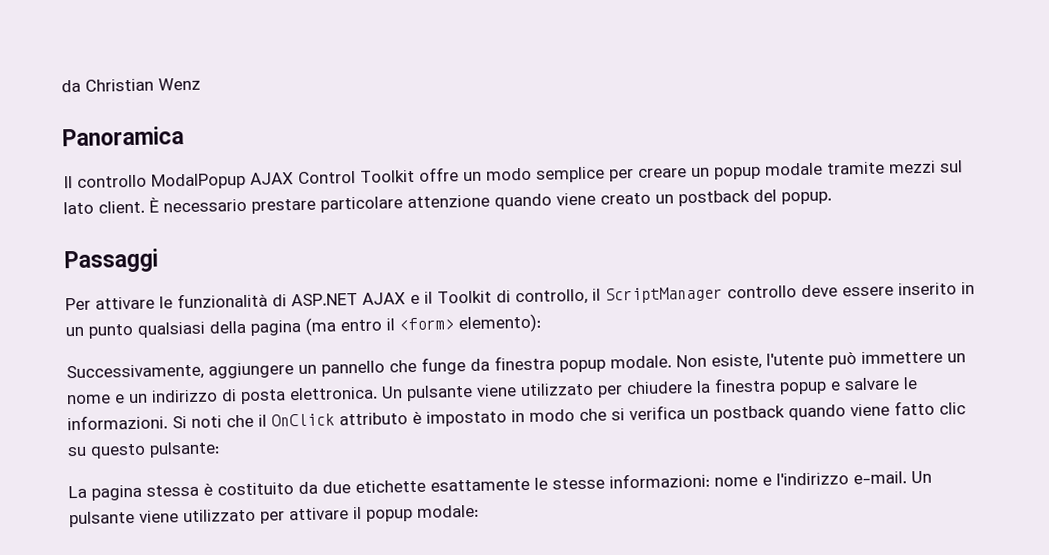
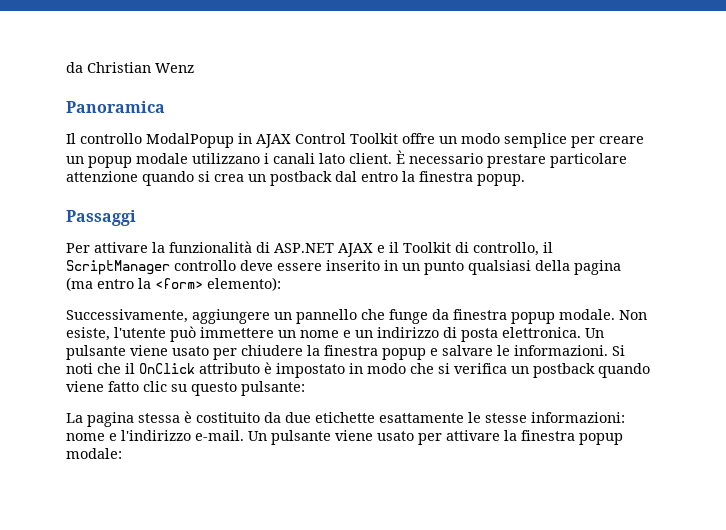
- Il controllo ModalPopup AJAX Control Toolkit offre un modo semplice per creare un popup modale tramite mezzi sul lato client.
+ Il controllo ModalPopup in AJAX Control Toolkit offre un modo semplice per creare un popup modale utilizzano i canali lato client.
- È necessario prestare particolare attenzione quando viene creato un postback del popup.
+ È necessario prestare particolare attenzione quando si crea un postback dal entro la finestra popup.
- Per attivare le funzionalità di ASP.NET AJAX e il Toolkit di controllo, il ScriptManager controllo deve essere inserito in un punto qualsiasi della pagina (ma entro il <form> elemento):
+ Per attivare la funzionalità di ASP.NET AJAX e il Toolkit di controllo, il ScriptManager controllo deve essere inserito in un punto qualsiasi della pagina (ma entro la <form> elemento):
- Un pulsante viene utilizzato per chiudere la finestra popup e salvare le informazioni.
+ Un pulsante viene usato per chiudere la finestra popup e salvare le informazioni.
- Un pulsante viene utilizzato per attivare il popup modale:
+ Un pulsante viene usato per attivare la finestra popup modale:

